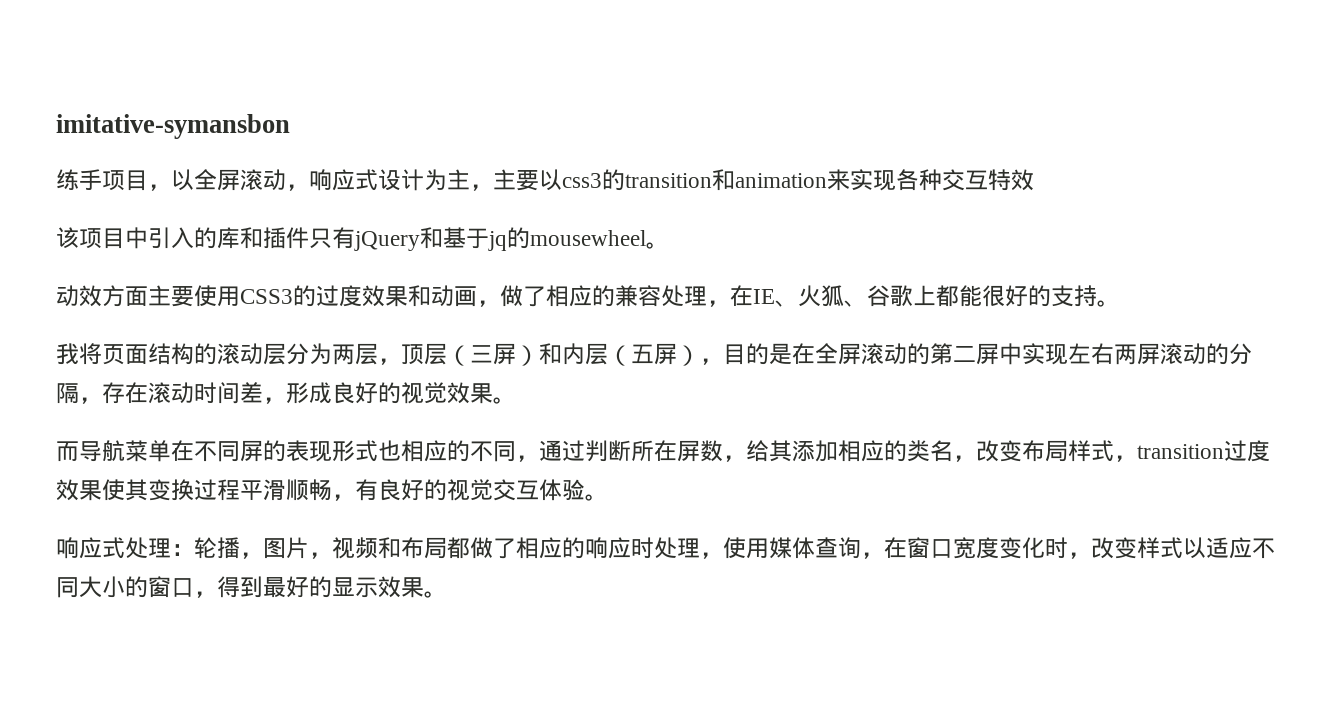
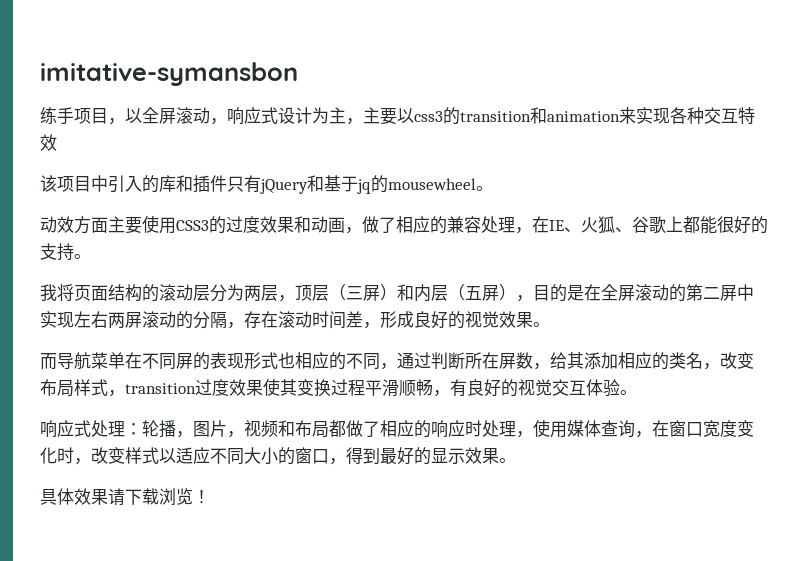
+ 具体效果请下载浏览！

